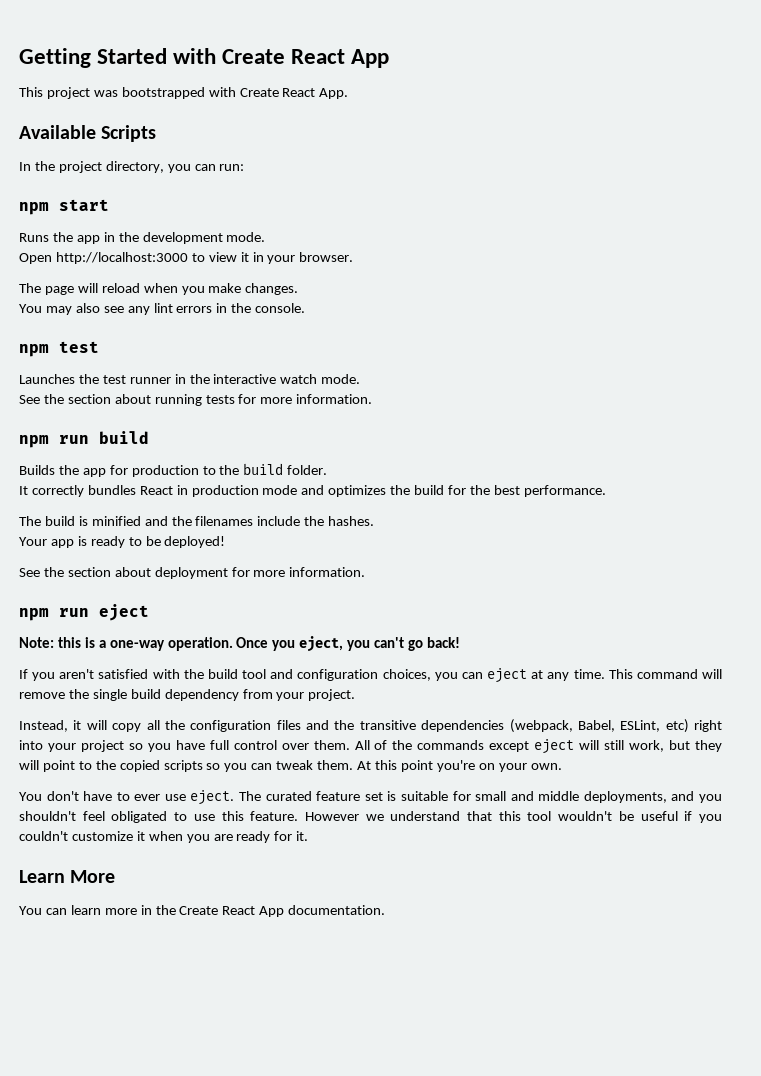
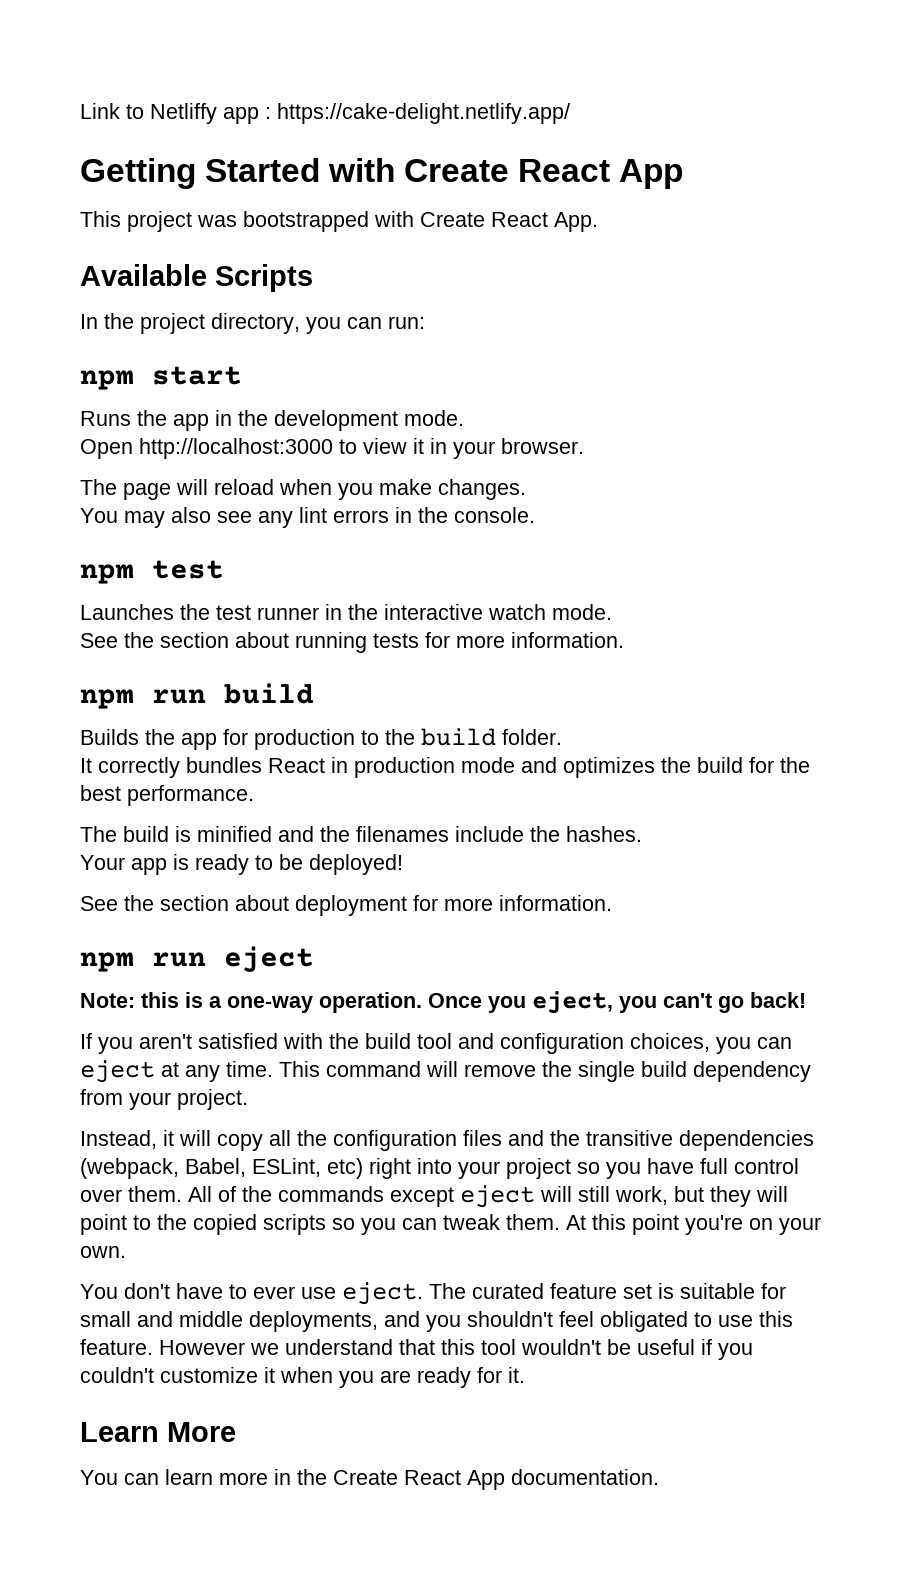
+ Link to Netliffy app : https://cake-delight.netlify.app/

